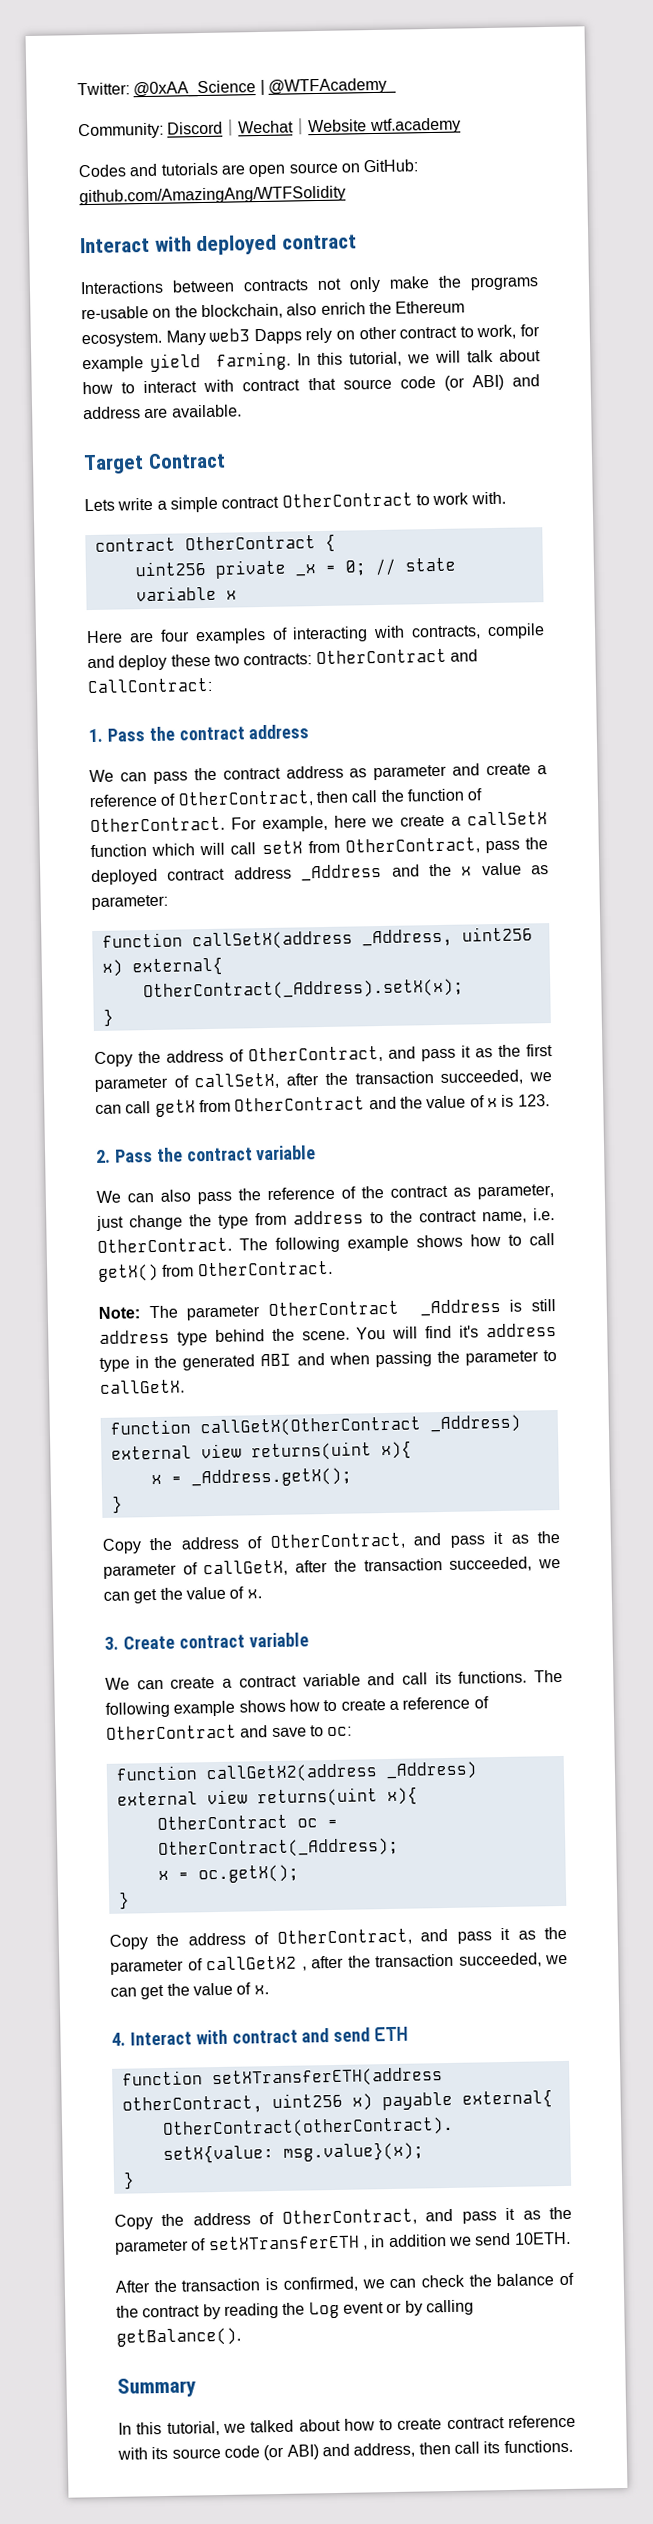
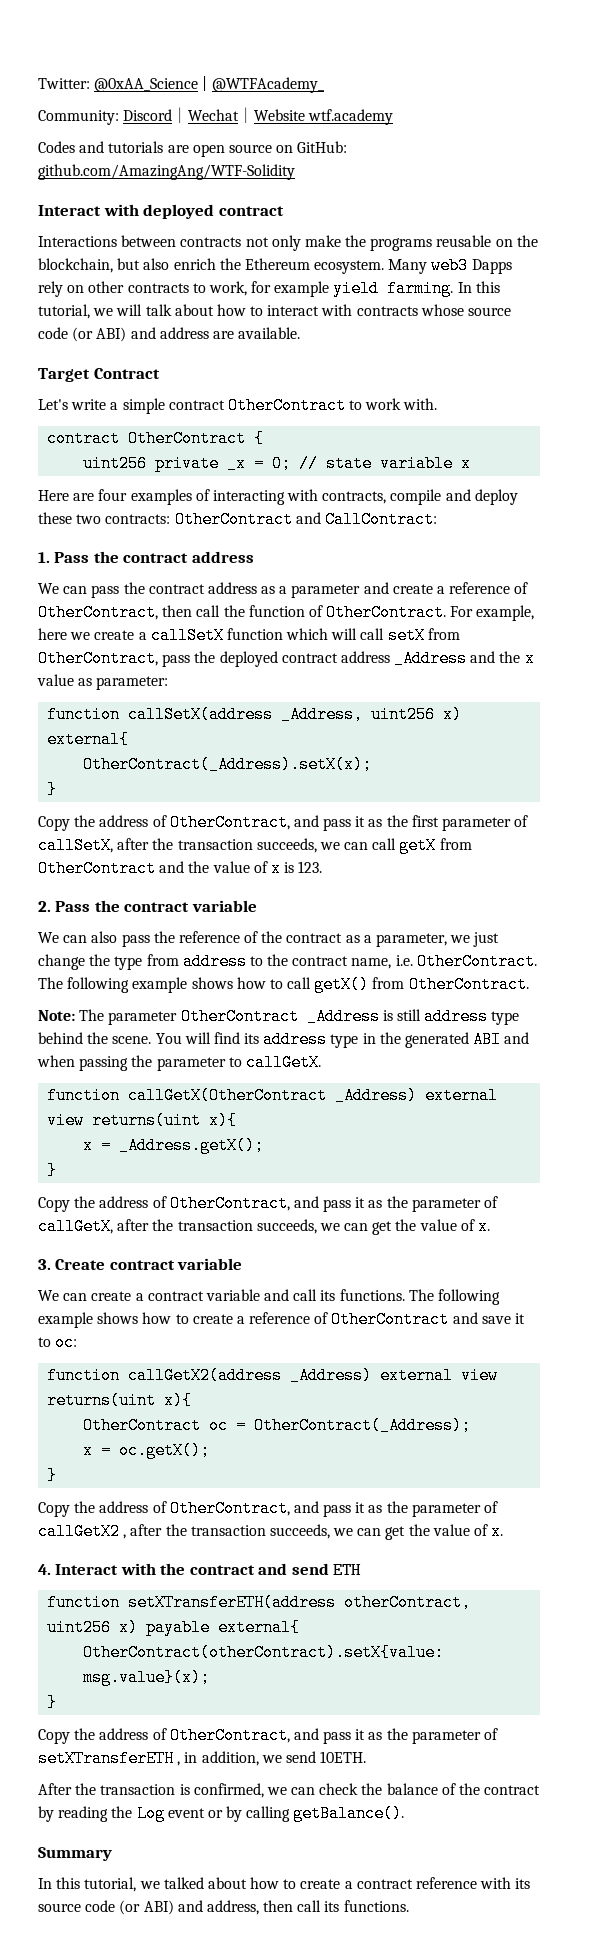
- Codes and tutorials are open source on GitHub: github.com/AmazingAng/WTFSolidity
+ Codes and tutorials are open source on GitHub: github.com/AmazingAng/WTF-Solidity
- Interactions between contracts not only make the programs re-usable on the blockchain, also enrich the Ethereum ecosystem.
+ Interactions between contracts not only make the programs reusable on the blockchain, but also enrich the Ethereum ecosystem.
- Many web3 Dapps rely on other contract to work, for example yield farming.
+ Many web3 Dapps rely on other contracts to work, for example yield farming.
- In this tutorial, we will talk about how to interact with contract that source code (or ABI) and address are available.
+ In this tutorial, we will talk about how to interact with contracts whose source code (or ABI) and address are available.
- Lets write a simple contract OtherContract to work with.
+ Let's write a simple contract OtherContract to work with.
- We can pass the contract address as parameter and create a reference of OtherContract, then call the function of OtherContract.
+ We can pass the contract address as a parameter and create a reference of OtherContract, then call the function of OtherContract.
- Copy the address of OtherContract, and pass it as the first parameter of callSetX, after the transaction succeeded, we can call getX from OtherContract and the value of x is 123.
+ Copy the address of OtherContract, and pass it as the first parameter of callSetX, after the transaction succeeds, we can call getX from OtherContract and the value of x is 123.
- We can also pass the reference of the contract as parameter, just change the type from address to the contract name, i.e. OtherContract.
+ We can also pass the reference of the contract as a parameter, we just change the type from address to the contract name, i.e. OtherContract.
- You will find it's address type in the generated ABI and when passing the parameter to callGetX.
+ You will find its address type in the generated ABI and when passing the parameter to callGetX.
- Copy the address of OtherContract, and pass it as the parameter of callGetX, after the transaction succeeded, we can get the value of x.
+ Copy the address of OtherContract, and pass it as the parameter of callGetX, after the transaction succeeds, we can get the value of x.
- The following example shows how to create a reference of OtherContract and save to oc:
+ The following example shows how to create a reference of OtherContract and save it to oc:
- Copy the address of OtherContract, and pass it as the parameter of callGetX2 , after the transaction succeeded, we can get the value of x.
+ Copy the address of OtherContract, and pass it as the parameter of callGetX2 , after the transaction succeeds, we can get the value of x.
- 4. Interact with contract and send ETH
+ 4. Interact with the contract and send ETH
- Copy the address of OtherContract, and pass it as the parameter of setXTransferETH , in addition we send 10ETH.
+ Copy the address of OtherContract, and pass it as the parameter of setXTransferETH , in addition, we send 10ETH.
- In this tutorial, we talked about how to create contract reference with its source code (or ABI) and address, then call its functions.
+ In this tutorial, we talked about how to create a contract reference with its source code (or ABI) and address, then call its functions.

